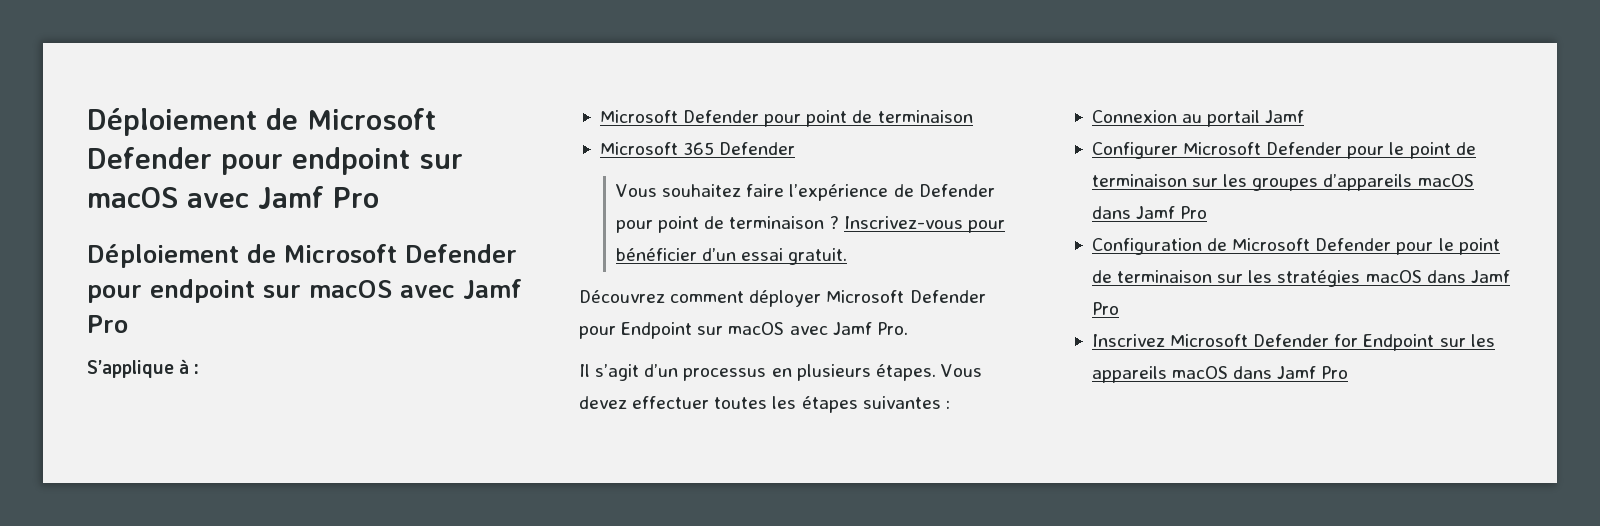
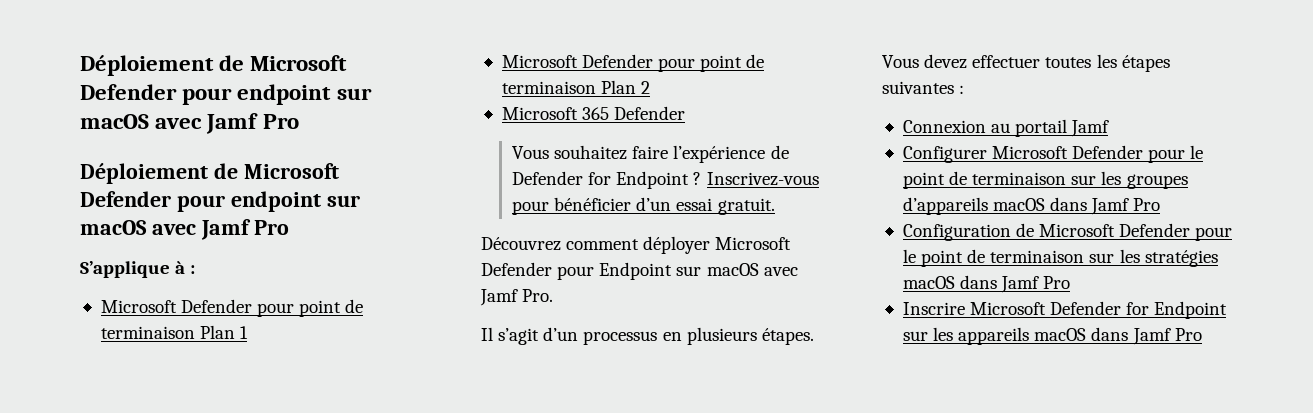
- Microsoft Defender pour point de terminaison
+ Microsoft Defender pour point de terminaison Plan 1
+ Microsoft Defender pour point de terminaison Plan 2
- Vous souhaitez faire l’expérience de Defender pour point de terminaison ?
+ Vous souhaitez faire l’expérience de Defender for Endpoint ?
- Inscrivez Microsoft Defender for Endpoint sur les appareils macOS dans Jamf Pro
+ Inscrire Microsoft Defender for Endpoint sur les appareils macOS dans Jamf Pro

